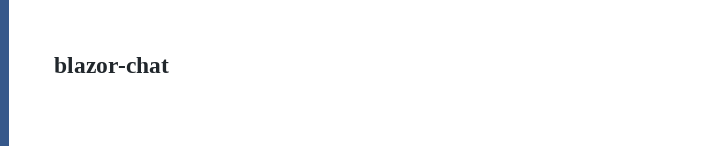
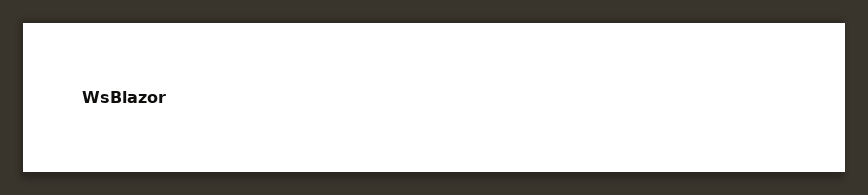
- blazor-chat
+ WsBlazor

